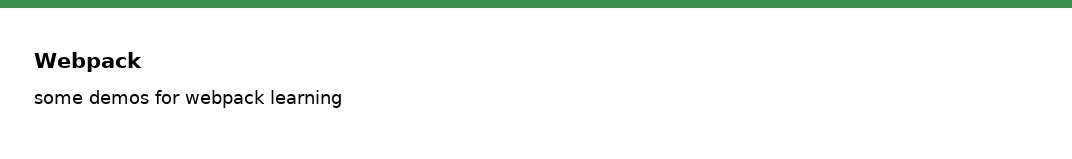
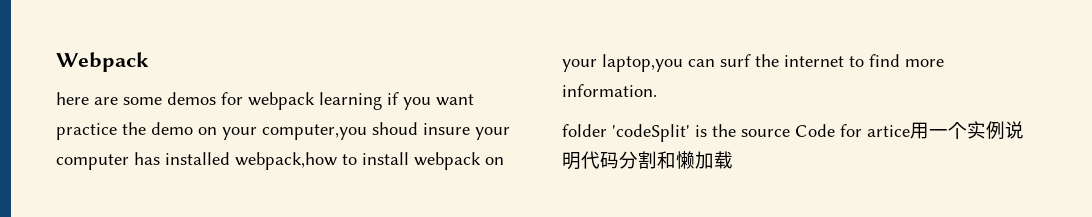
- some demos for webpack learning
+ here are some demos for webpack learning if you want practice the demo on your computer,you shoud insure your computer has installed webpack,how to install webpack on your laptop,you can surf the internet to find more information.
+ folder 'codeSplit' is the source Code for artice用一个实例说明代码分割和懒加载

